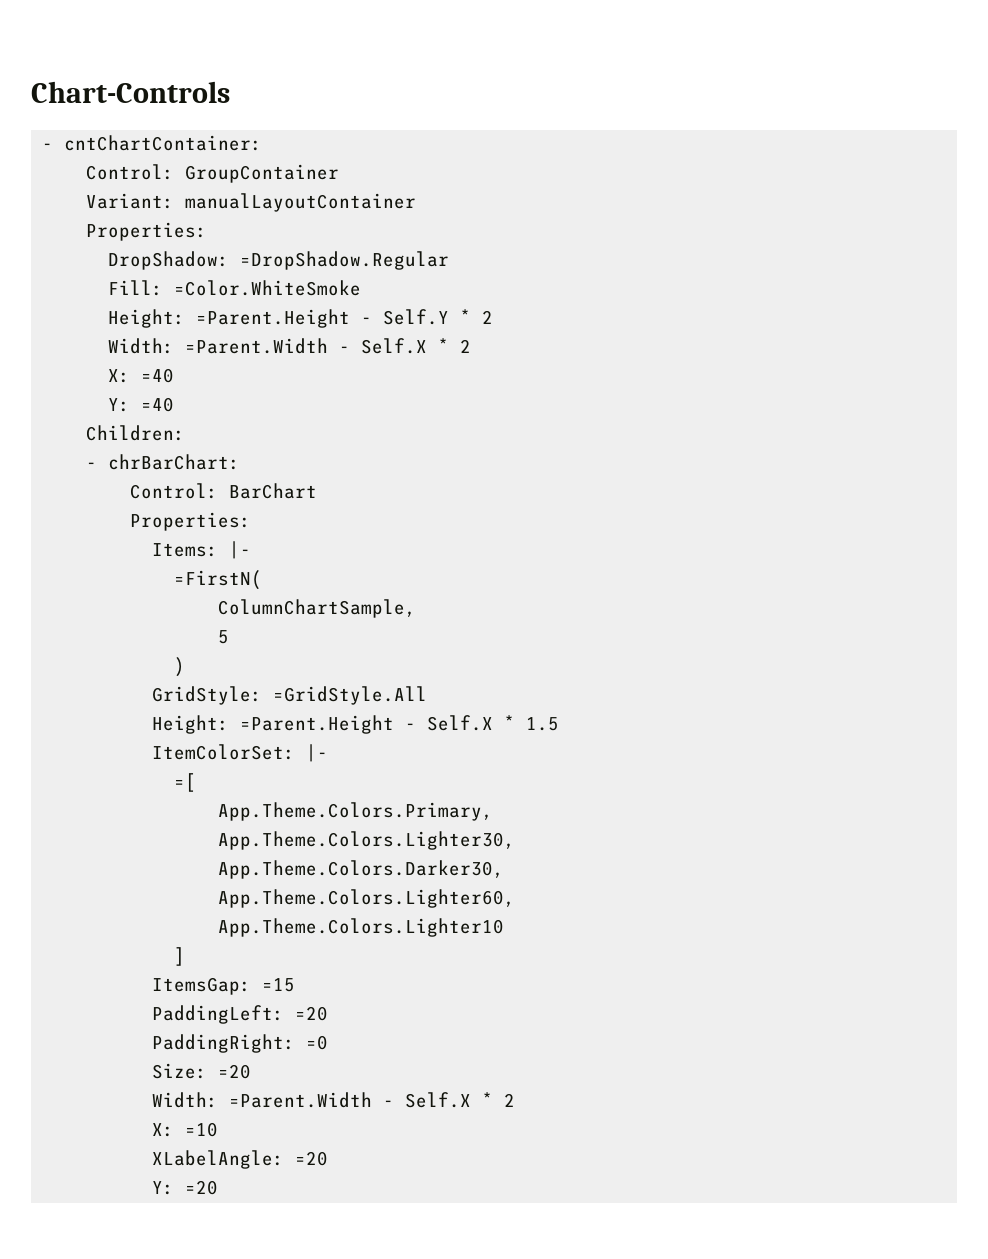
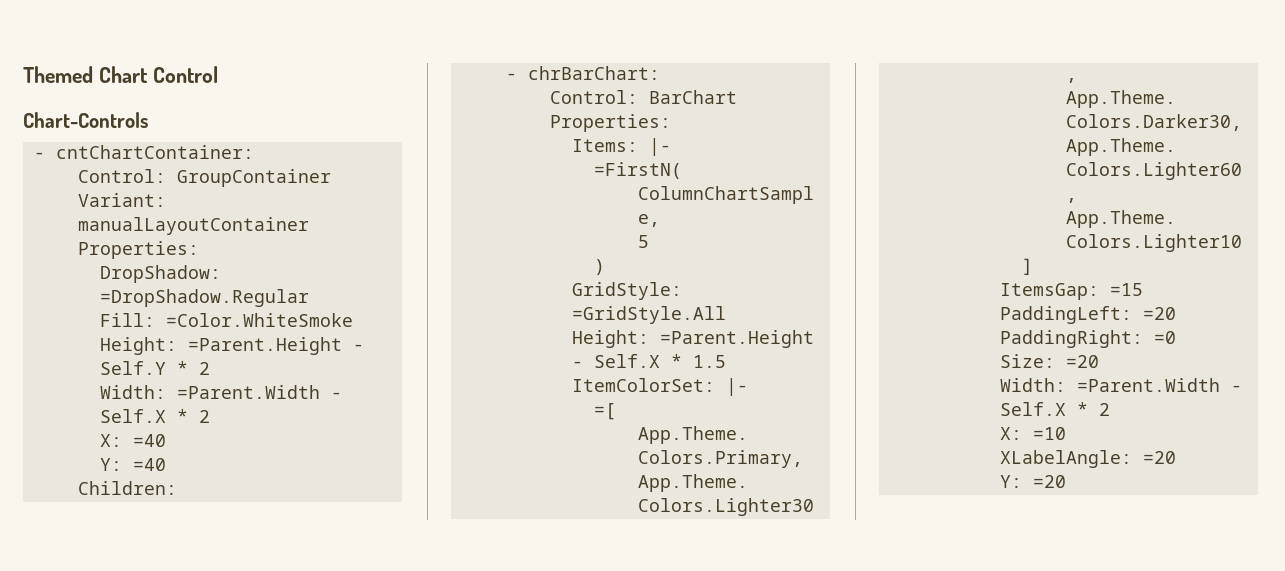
+ Themed Chart Control

